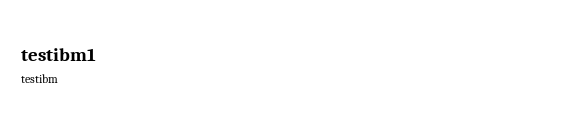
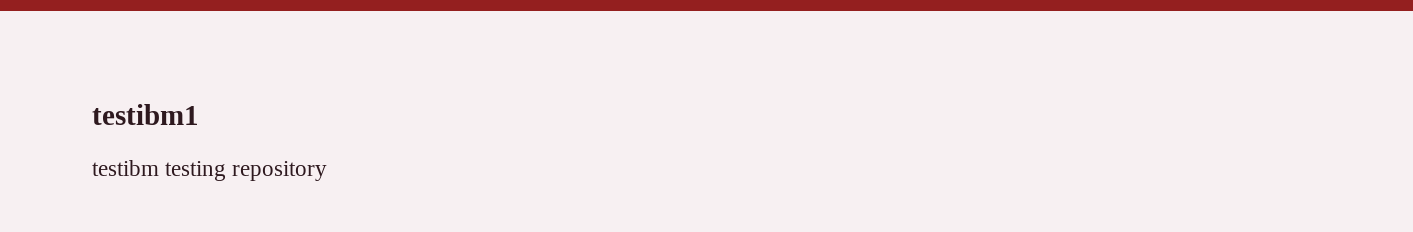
- testibm
+ testibm testing repository

